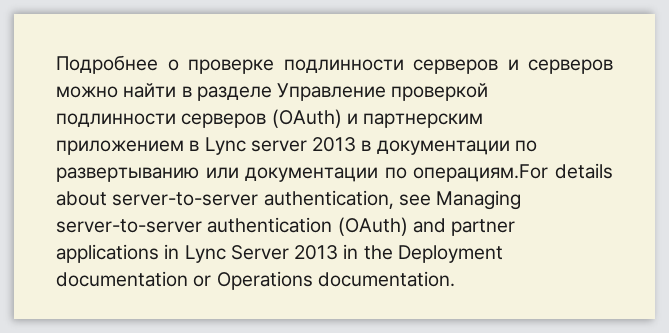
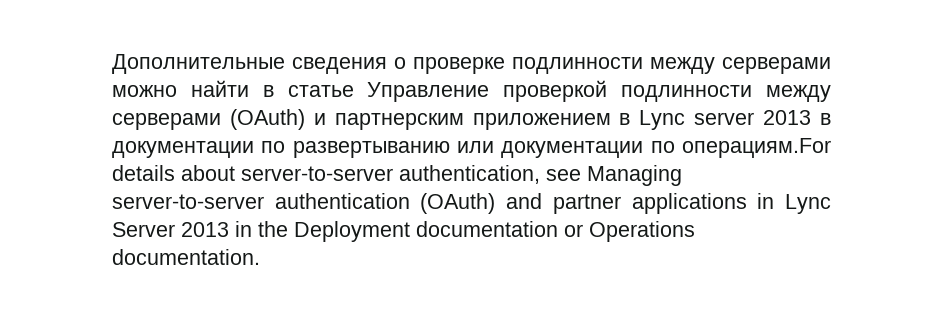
- Подробнее о проверке подлинности серверов и серверов можно найти в разделе Управление проверкой подлинности серверов (OAuth) и партнерским приложением в Lync server 2013 в документации по развертыванию или документации по операциям.For details about server-to-server authentication, see Managing server-to-server authentication (OAuth) and partner applications in Lync Server 2013 in the Deployment documentation or Operations documentation.
+ Дополнительные сведения о проверке подлинности между серверами можно найти в статье Управление проверкой подлинности между серверами (OAuth) и партнерским приложением в Lync server 2013 в документации по развертыванию или документации по операциям.For details about server-to-server authentication, see Managing server-to-server authentication (OAuth) and partner applications in Lync Server 2013 in the Deployment documentation or Operations documentation.

